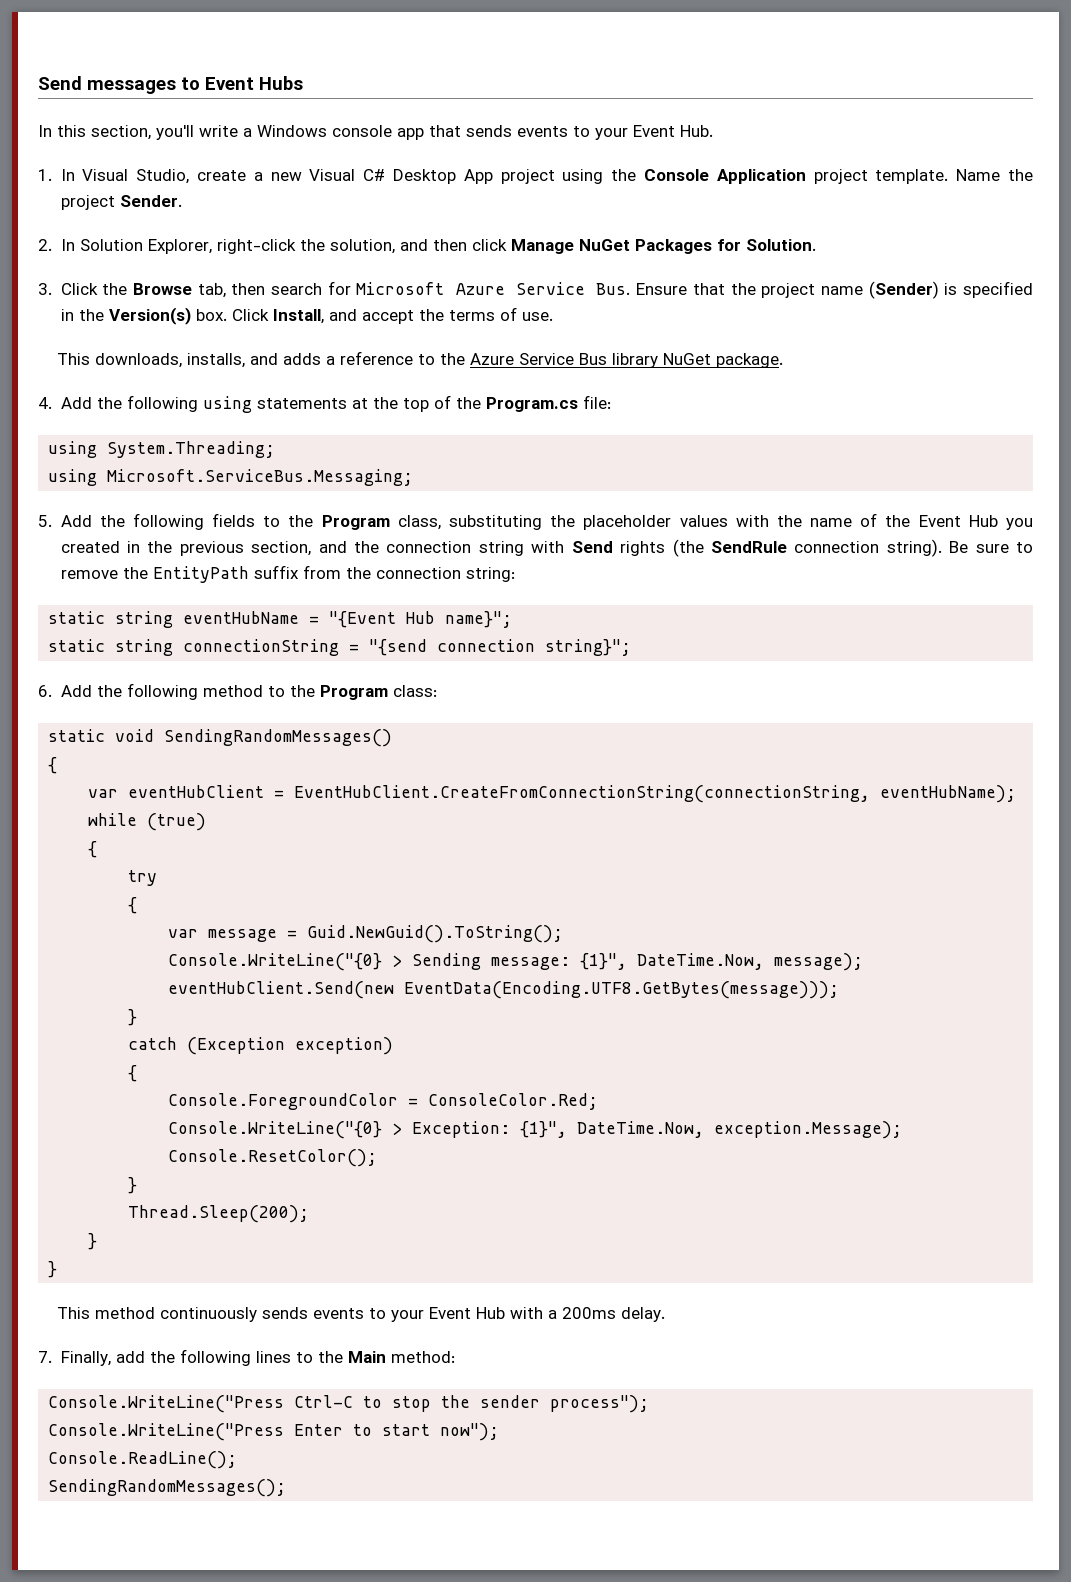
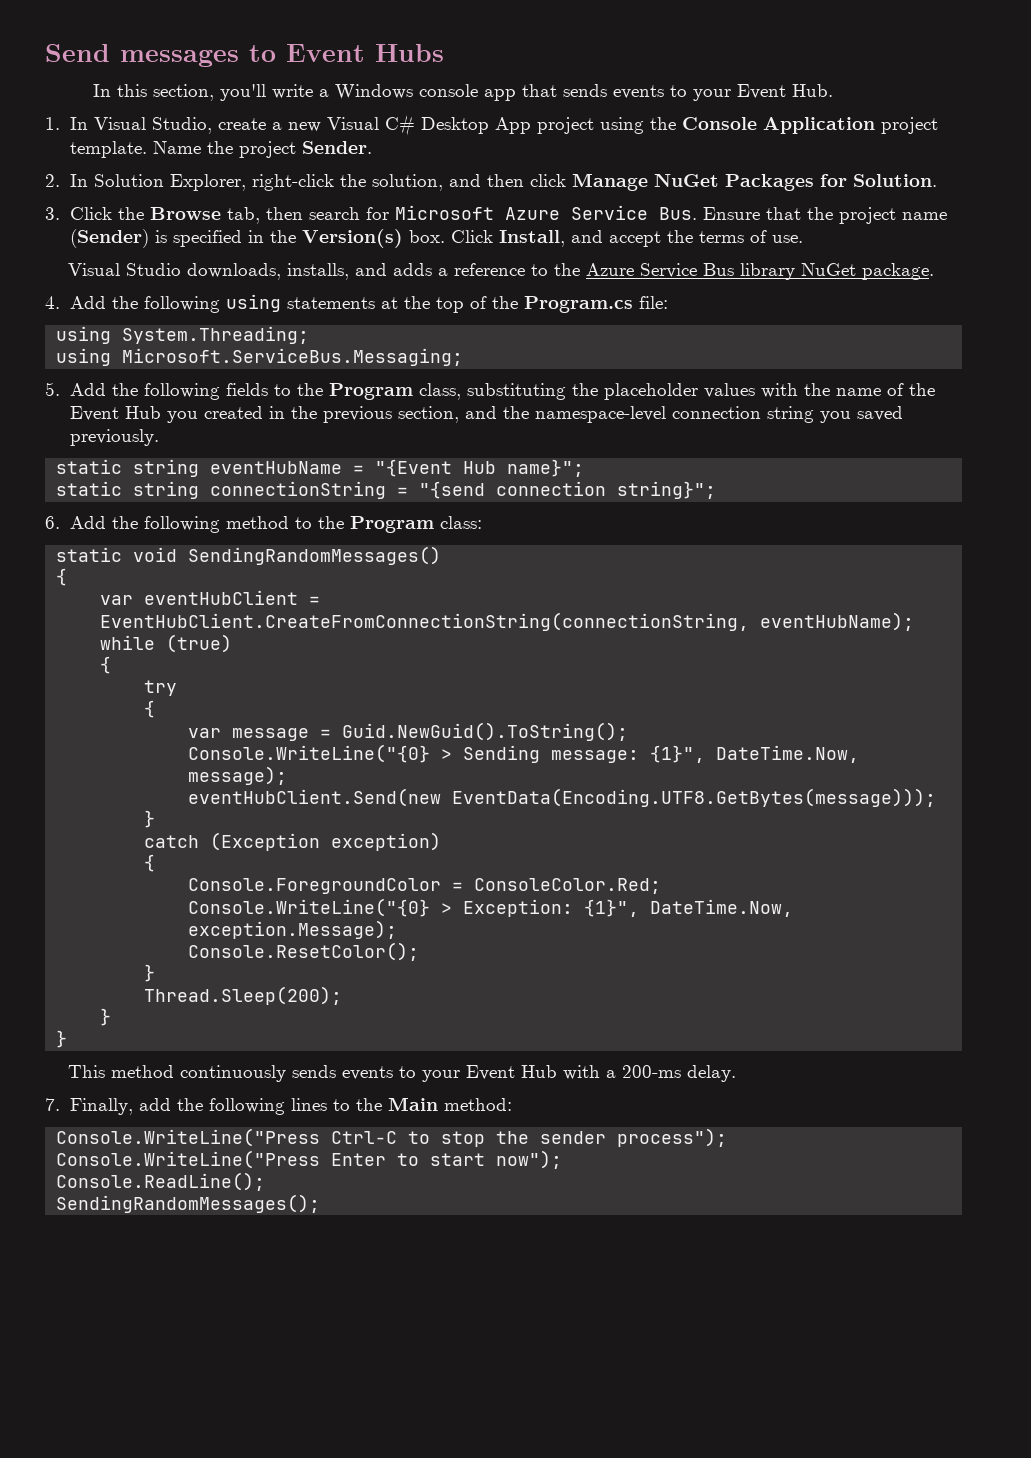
- This downloads, installs, and adds a reference to the Azure Service Bus library NuGet package.
+ Visual Studio downloads, installs, and adds a reference to the Azure Service Bus library NuGet package.
- 5. Add the following fields to the Program class, substituting the placeholder values with the name of the Event Hub you created in the previous section, and the connection string with Send rights (the SendRule connection string). Be sure to remove the EntityPath suffix from the connection string:
+ 5. Add the following fields to the Program class, substituting the placeholder values with the name of the Event Hub you created in the previous section, and the namespace-level connection string you saved previously.
- This method continuously sends events to your Event Hub with a 200ms delay.
+ This method continuously sends events to your Event Hub with a 200-ms delay.

